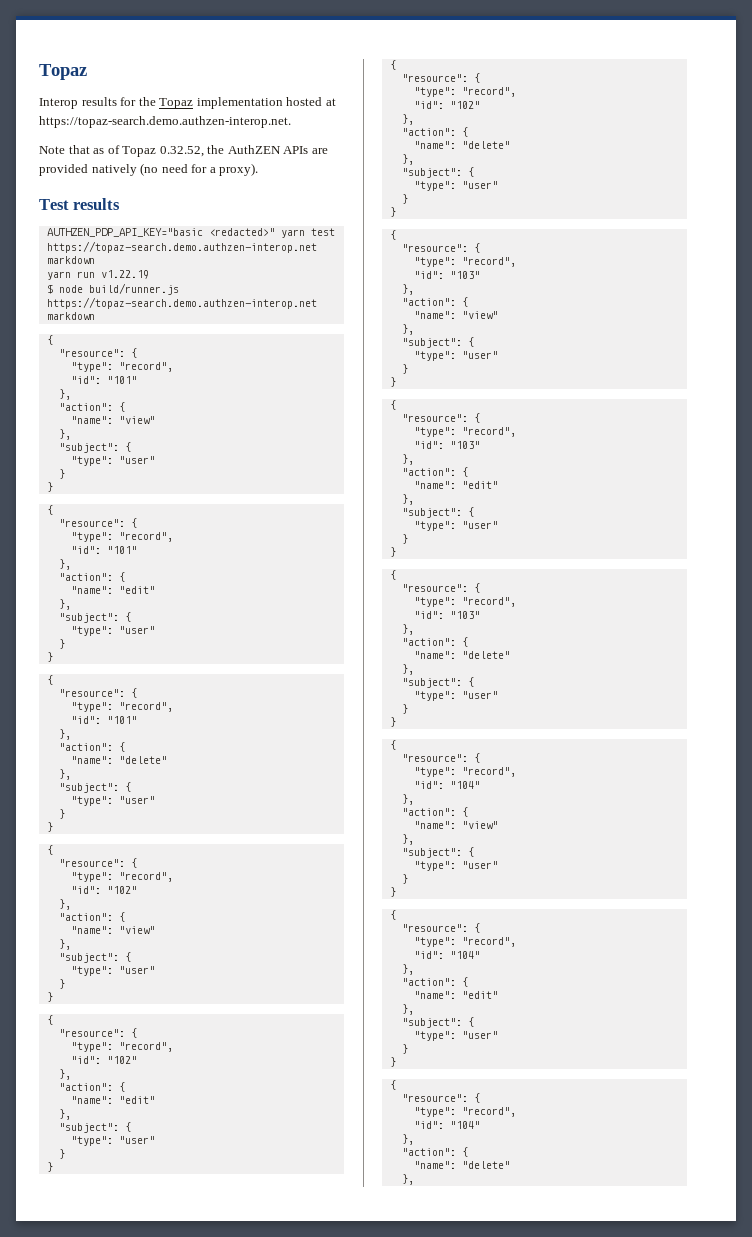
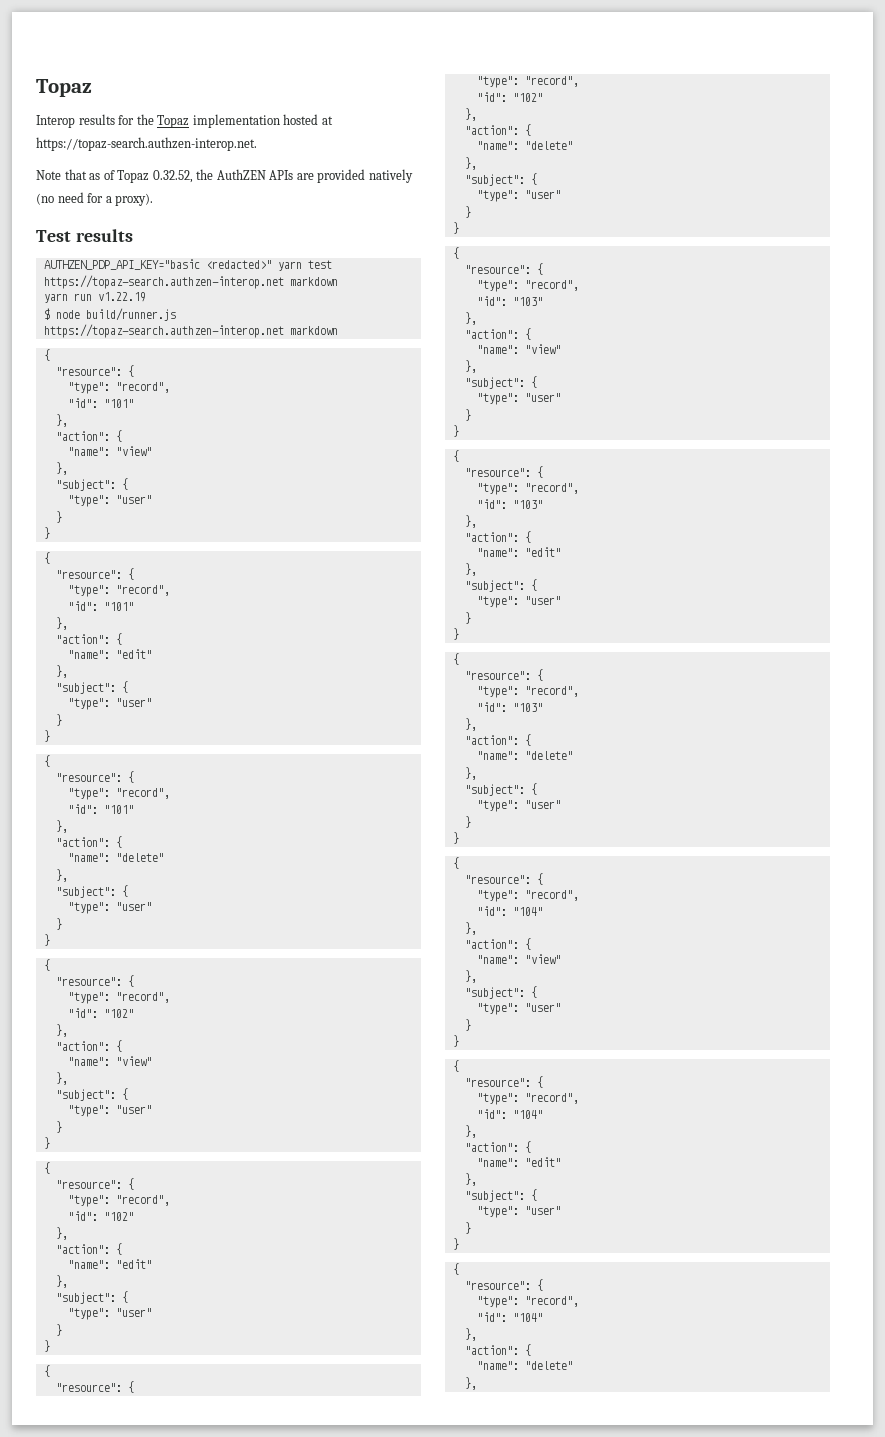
- Interop results for the Topaz implementation hosted at https://topaz-search.demo.authzen-interop.net.
+ Interop results for the Topaz implementation hosted at https://topaz-search.authzen-interop.net.
- AUTHZEN_PDP_API_KEY="basic <redacted>" yarn test https://topaz-search.demo.authzen-interop.net markdown
+ AUTHZEN_PDP_API_KEY="basic <redacted>" yarn test https://topaz-search.authzen-interop.net markdown
- $ node build/runner.js https://topaz-search.demo.authzen-interop.net markdown
+ $ node build/runner.js https://topaz-search.authzen-interop.net markdown

